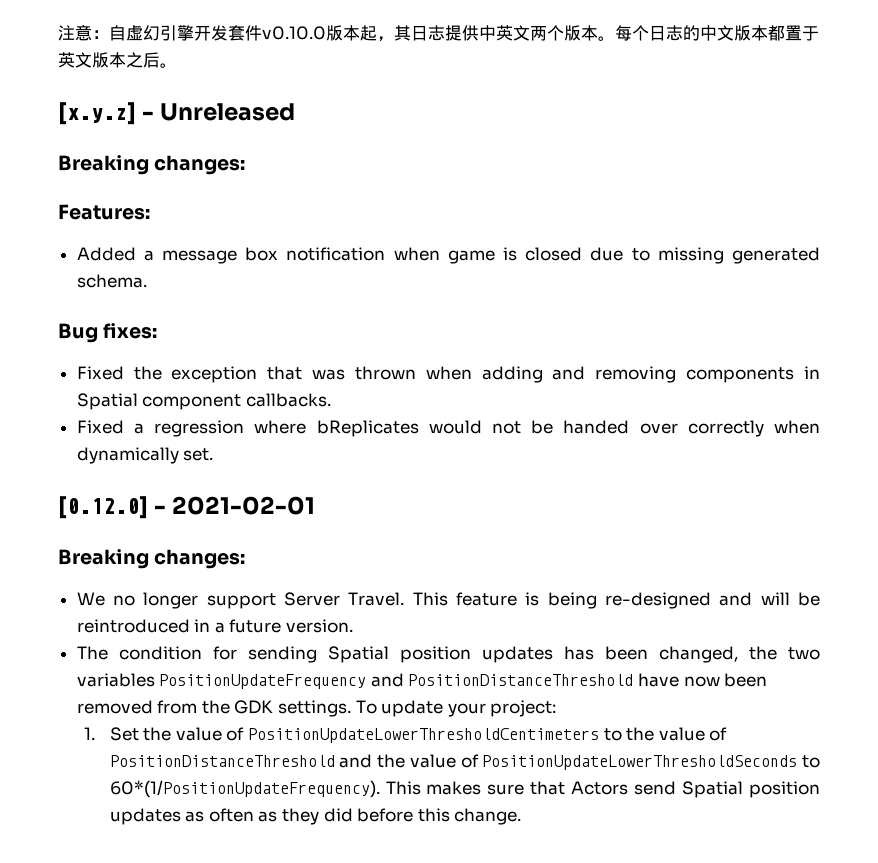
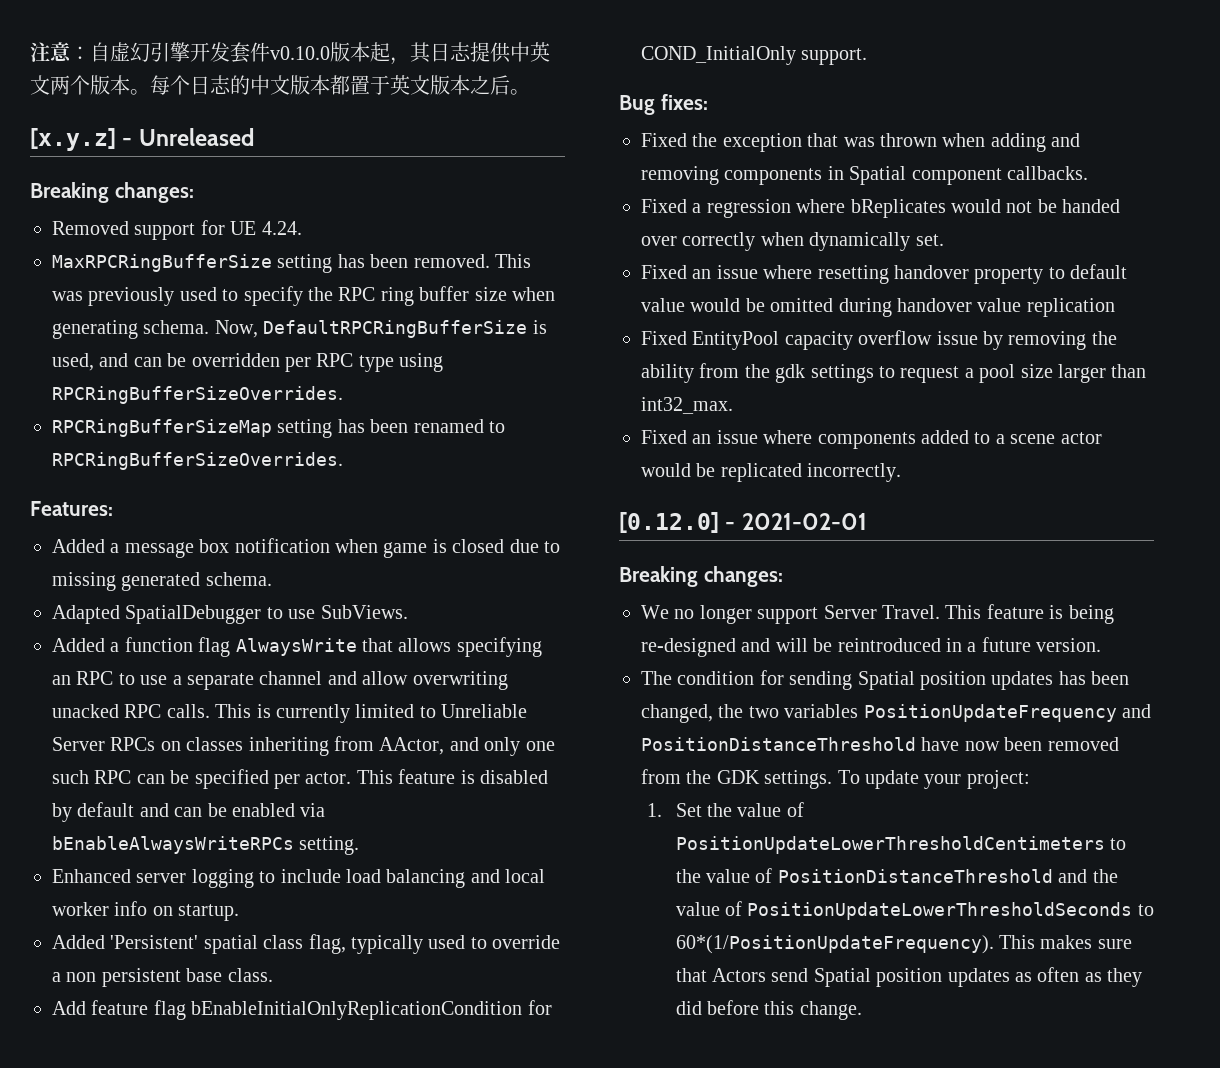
+ Removed support for UE 4.24.
+ MaxRPCRingBufferSize setting has been removed. This was previously used to specify the RPC ring buffer size when generating schema. Now, DefaultRPCRingBufferSize is used, and can be overridden per RPC type using RPCRingBufferSizeOverrides.
+ RPCRingBufferSizeMap setting has been renamed to RPCRingBufferSizeOverrides.
+ Adapted SpatialDebugger to use SubViews.
+ Added a function flag AlwaysWrite that allows specifying an RPC to use a separate channel and allow overwriting unacked RPC calls. This is currently limited to Unreliable Server RPCs on classes inheriting from AActor, and only one such RPC can be specified per actor. This feature is disabled by default and can be enabled via bEnableAlwaysWriteRPCs setting.
+ Enhanced server logging to include load balancing and local worker info on startup.
+ Added 'Persistent' spatial class flag, typically used to override a non persistent base class.
+ Add feature flag bEnableInitialOnlyReplicationCondition for COND_InitialOnly support.
+ Fixed an issue where resetting handover property to default value would be omitted during handover value replication
+ Fixed EntityPool capacity overflow issue by removing the ability from the gdk settings to request a pool size larger than int32_max.
+ Fixed an issue where components added to a scene actor would be replicated incorrectly.

